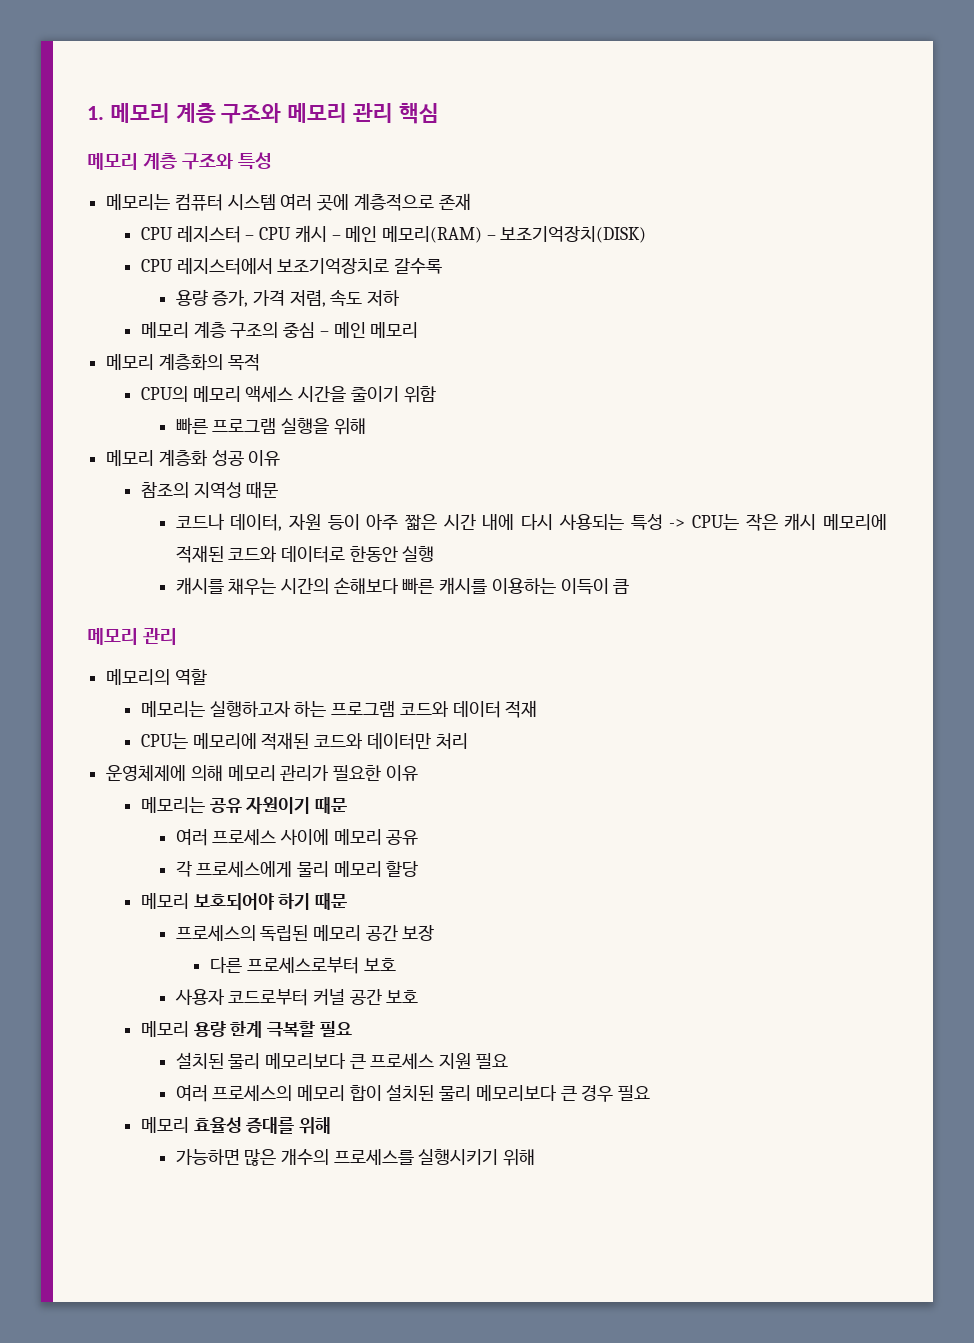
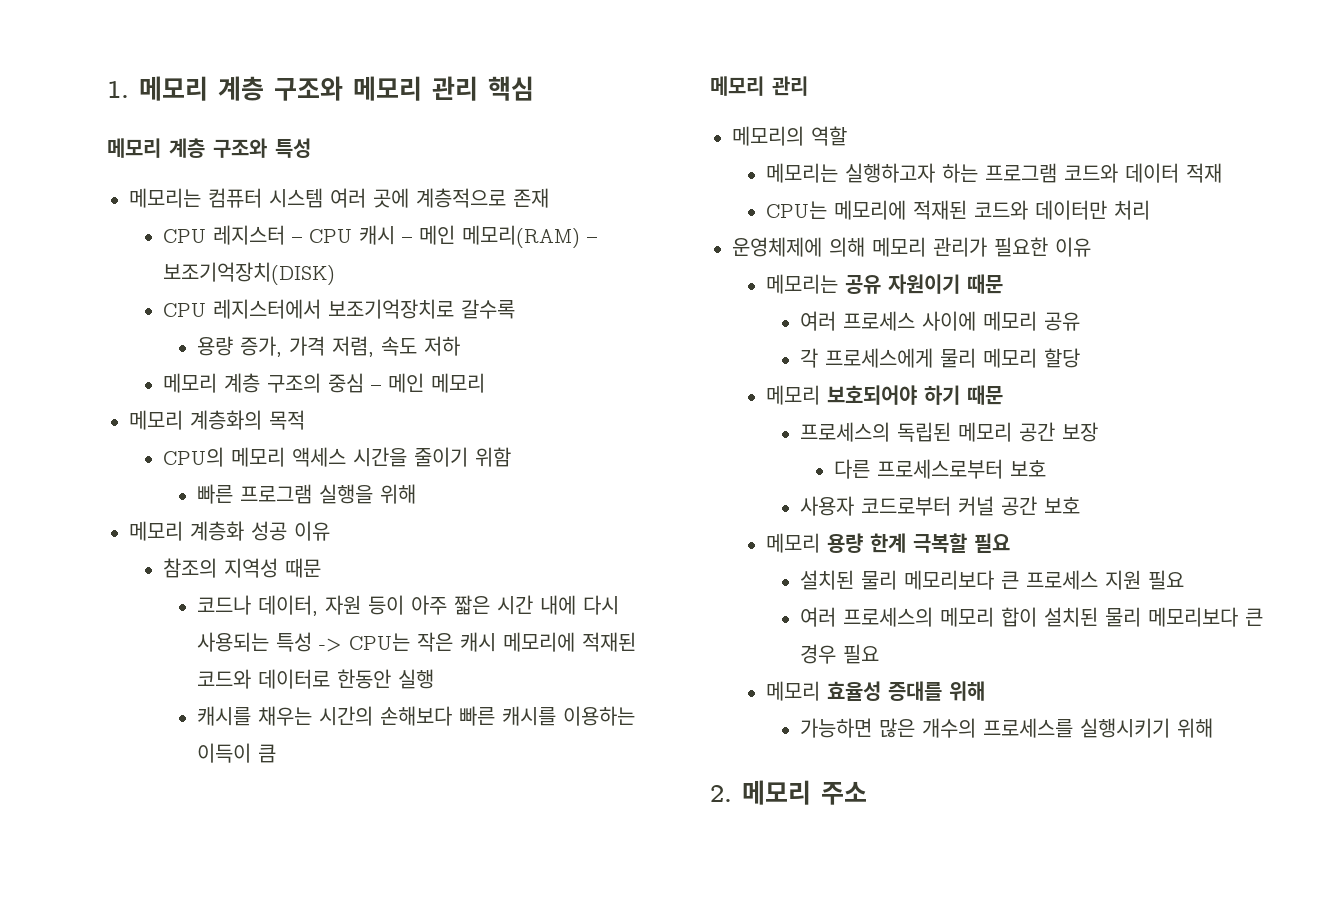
+ 2. 메모리 주소

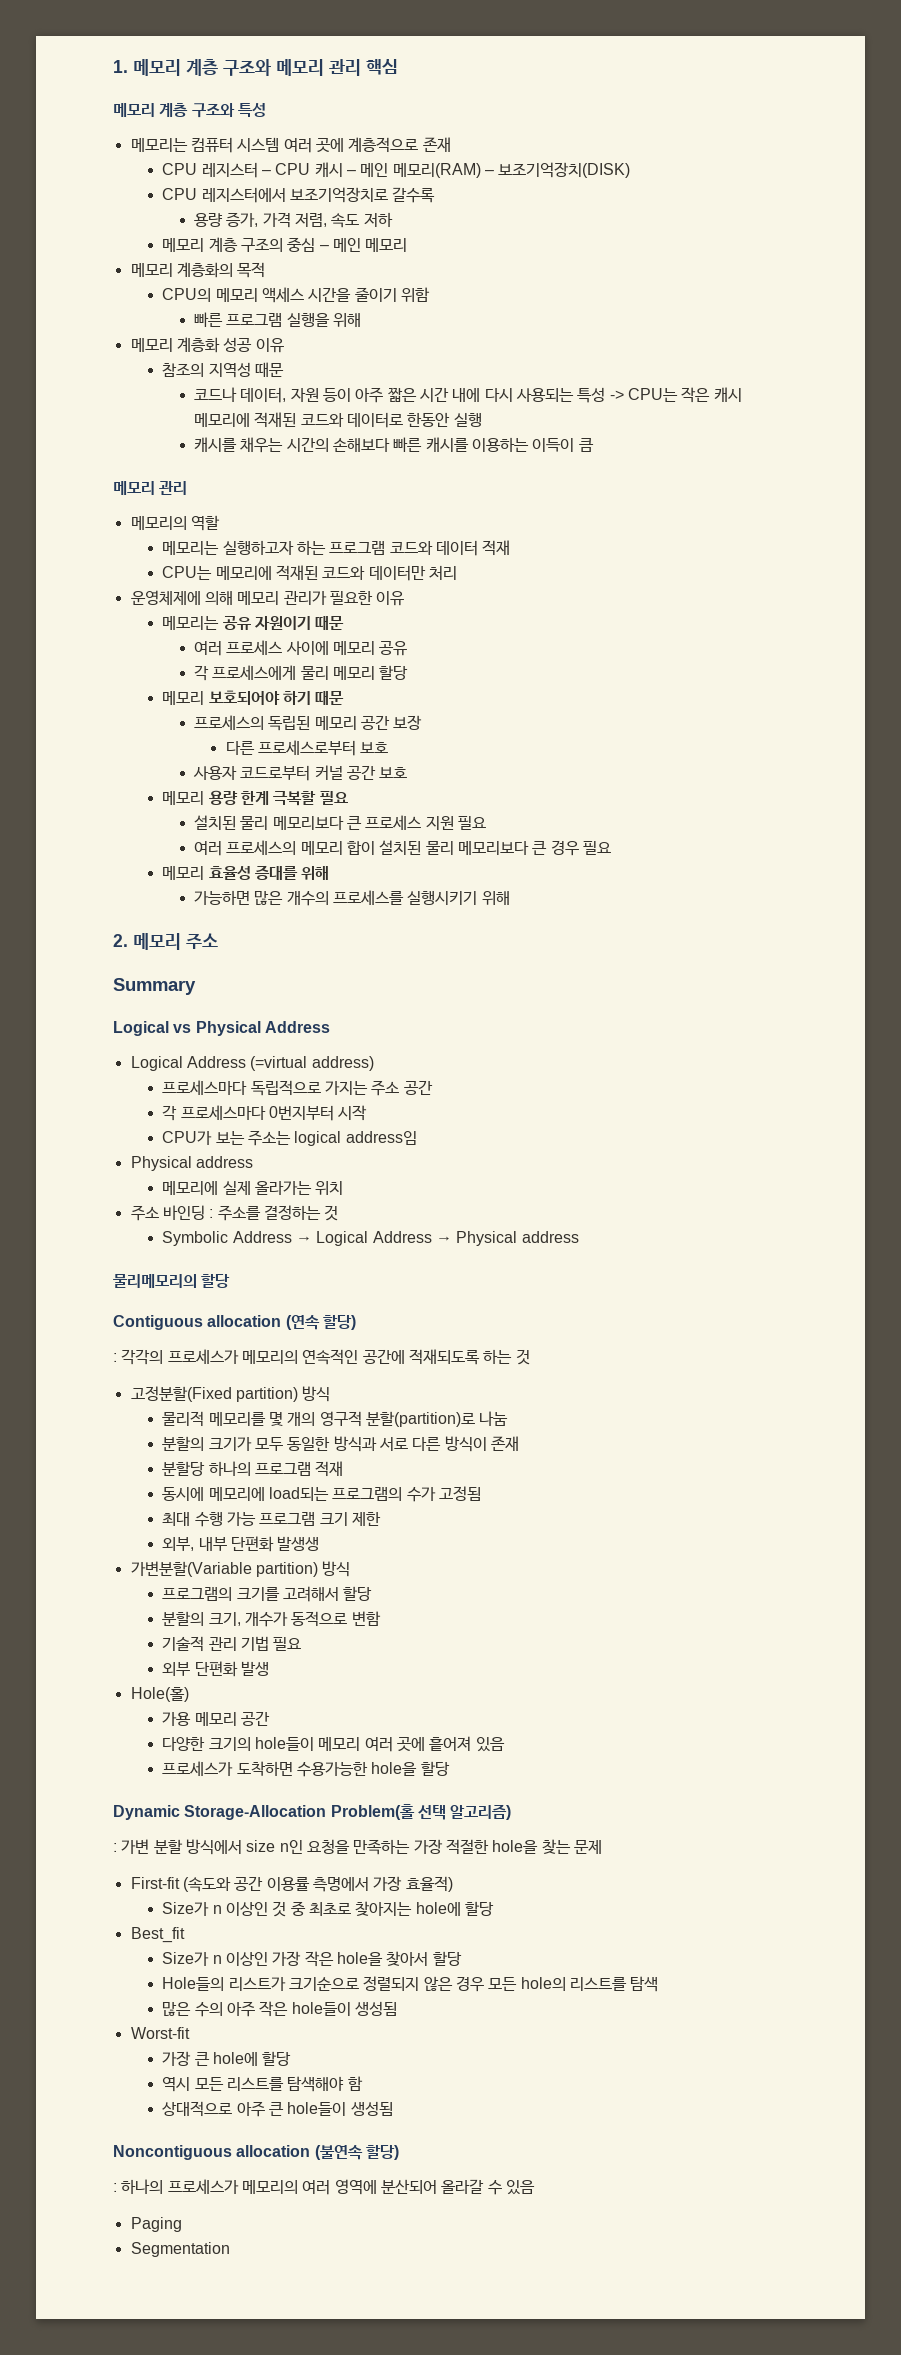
+ Summary
+ Logical vs Physical Address
+ Logical Address (=virtual address)
+ 프로세스마다 독립적으로 가지는 주소 공간
+ 각 프로세스마다 0번지부터 시작
+ CPU가 보는 주소는 logical address임
+ Physical address
+ 메모리에 실제 올라가는 위치
+ 주소 바인딩 : 주소를 결정하는 것
+ Symbolic Address → Logical Address → Physical address
+ 물리메모리의 할당
+ Contiguous allocation (연속 할당)
+ : 각각의 프로세스가 메모리의 연속적인 공간에 적재되도록 하는 것
+ 고정분할(Fixed partition) 방식
+ 물리적 메모리를 몇 개의 영구적 분할(partition)로 나눔
+ 분할의 크기가 모두 동일한 방식과 서로 다른 방식이 존재
+ 분할당 하나의 프로그램 적재
+ 동시에 메모리에 load되는 프로그램의 수가 고정됨
+ 최대 수행 가능 프로그램 크기 제한
+ 외부, 내부 단편화 발생생
+ 가변분할(Variable partition) 방식
+ 프로그램의 크기를 고려해서 할당
+ 분할의 크기, 개수가 동적으로 변함
+ 기술적 관리 기법 필요
+ 외부 단편화 발생
+ Hole(홀)
+ 가용 메모리 공간
+ 다양한 크기의 hole들이 메모리 여러 곳에 흩어져 있음
+ 프로세스가 도착하면 수용가능한 hole을 할당
+ Dynamic Storage-Allocation Problem(홀 선택 알고리즘)
+ : 가변 분할 방식에서 size n인 요청을 만족하는 가장 적절한 hole을 찾는 문제
+ First-fit (속도와 공간 이용률 측명에서 가장 효율적)
+ Size가 n 이상인 것 중 최초로 찾아지는 hole에 할당
+ Best_fit
+ Size가 n 이상인 가장 작은 hole을 찾아서 할당
+ Hole들의 리스트가 크기순으로 정렬되지 않은 경우 모든 hole의 리스트를 탐색
+ 많은 수의 아주 작은 hole들이 생성됨
+ Worst-fit
+ 가장 큰 hole에 할당
+ 역시 모든 리스트를 탐색해야 함
+ 상대적으로 아주 큰 hole들이 생성됨
+ Noncontiguous allocation (불연속 할당)
+ : 하나의 프로세스가 메모리의 여러 영역에 분산되어 올라갈 수 있음
+ Paging
+ Segmentation

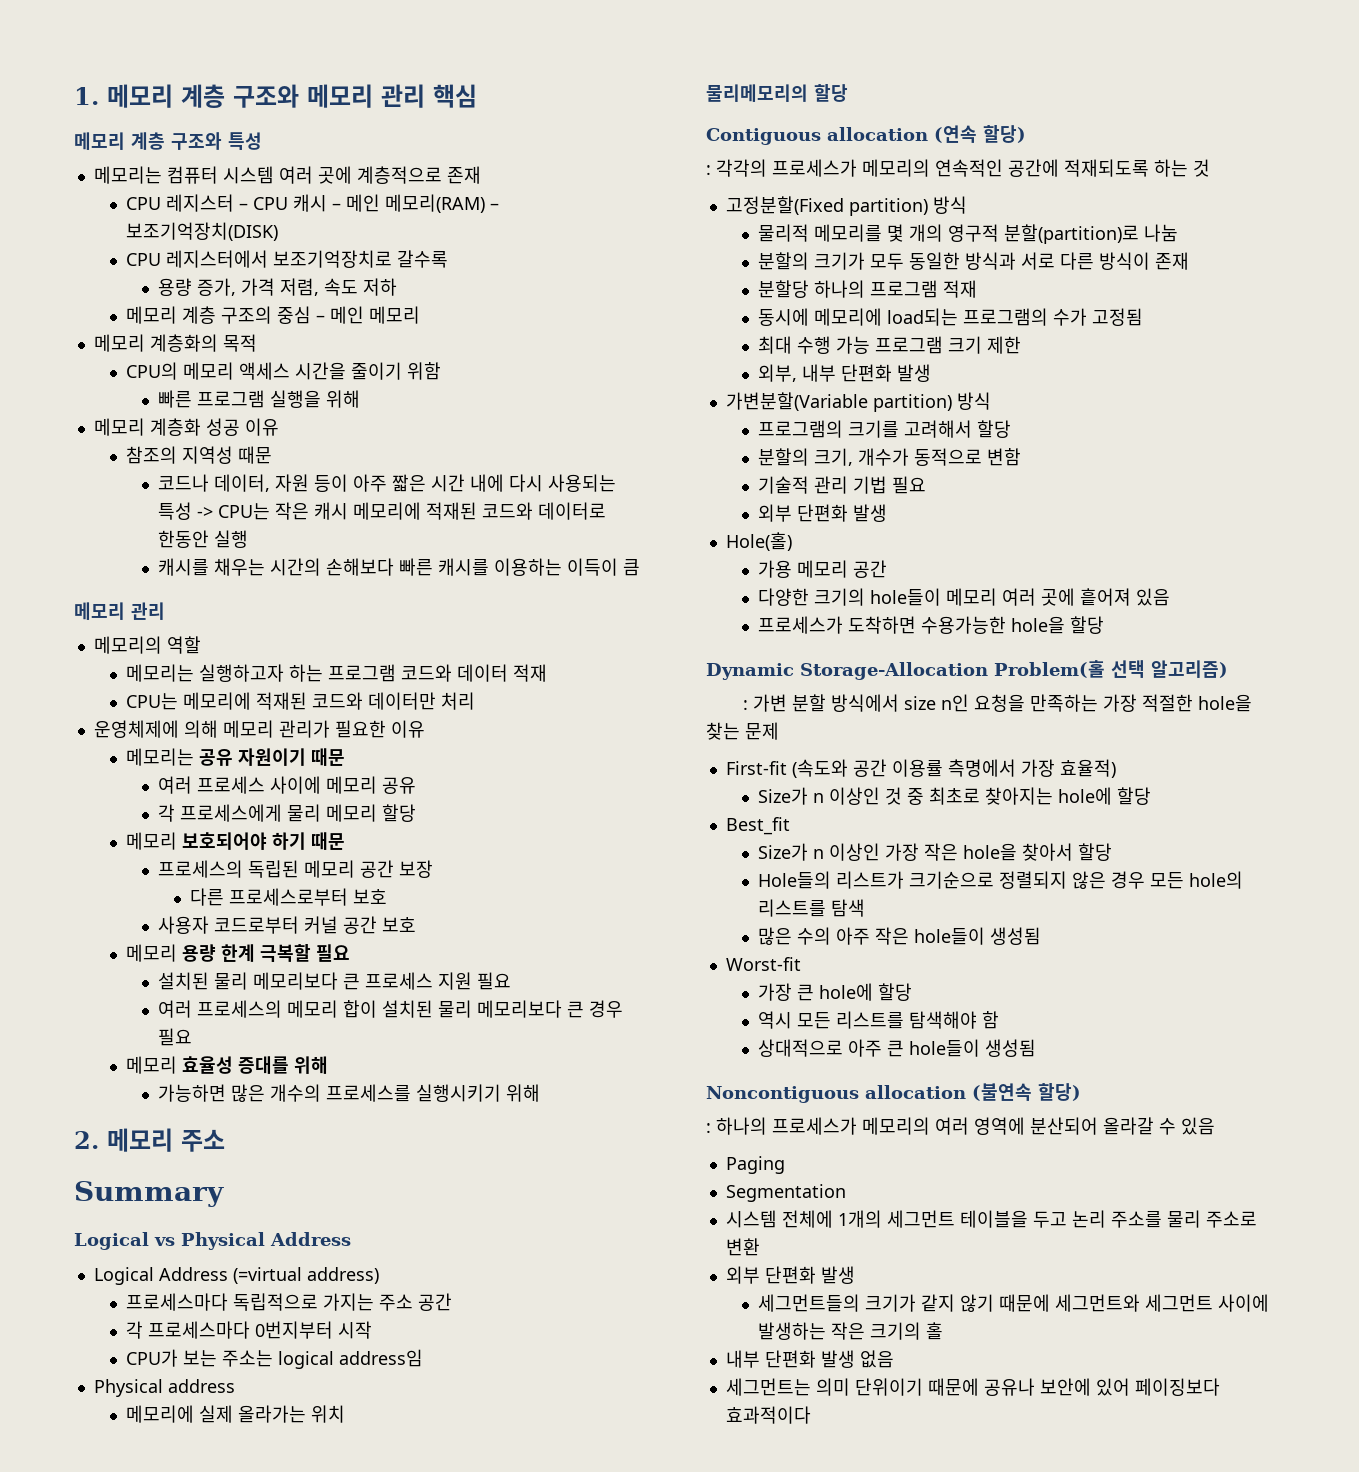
- 주소 바인딩 : 주소를 결정하는 것
- Symbolic Address → Logical Address → Physical address
- 외부, 내부 단편화 발생생
+ 외부, 내부 단편화 발생
+ 시스템 전체에 1개의 세그먼트 테이블을 두고 논리 주소를 물리 주소로 변환
+ 외부 단편화 발생
+ 세그먼트들의 크기가 같지 않기 때문에 세그먼트와 세그먼트 사이에 발생하는 작은 크기의 홀
+ 내부 단편화 발생 없음
+ 세그먼트는 의미 단위이기 때문에 공유나 보안에 있어 페이징보다 효과적이다

